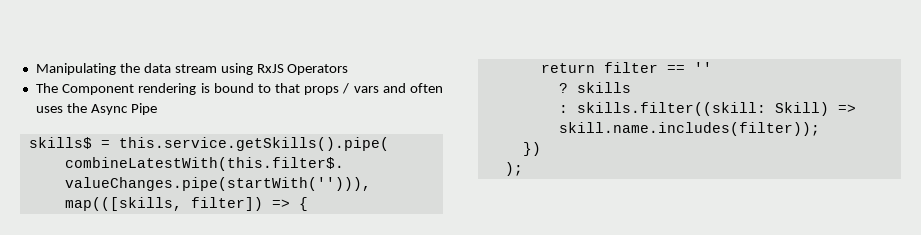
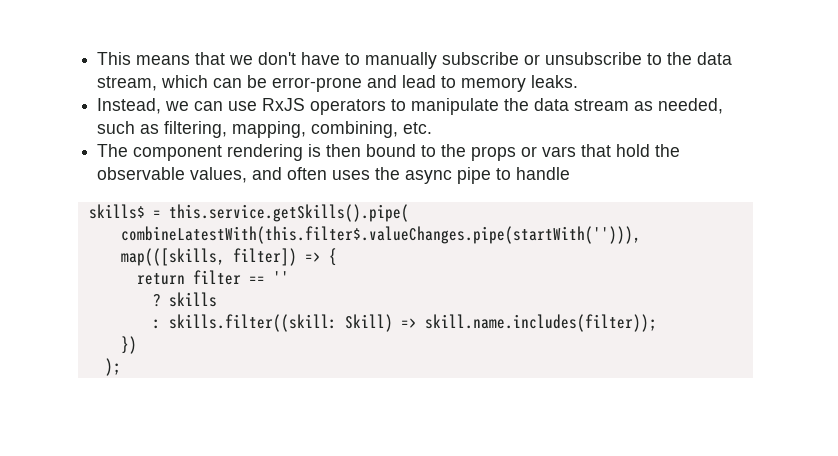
- Manipulating the data stream using RxJS Operators
+ This means that we don't have to manually subscribe or unsubscribe to the data stream, which can be error-prone and lead to memory leaks.
+ Instead, we can use RxJS operators to manipulate the data stream as needed, such as filtering, mapping, combining, etc.
- The Component rendering is bound to that props / vars and often uses the Async Pipe
+ The component rendering is then bound to the props or vars that hold the observable values, and often uses the async pipe to handle

